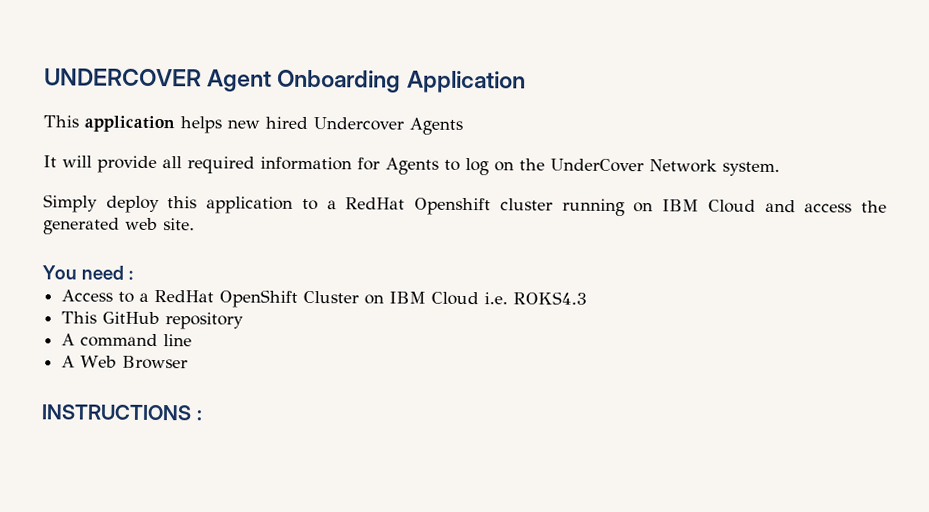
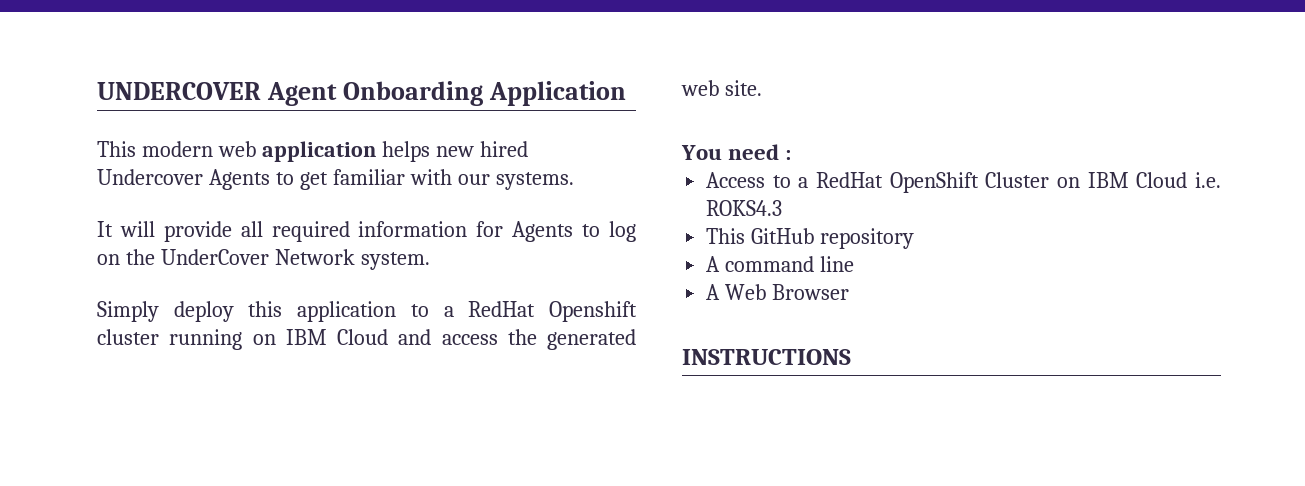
- This application helps new hired Undercover Agents
+ This modern web application helps new hired Undercover Agents to get familiar with our systems.
- INSTRUCTIONS :
+ INSTRUCTIONS

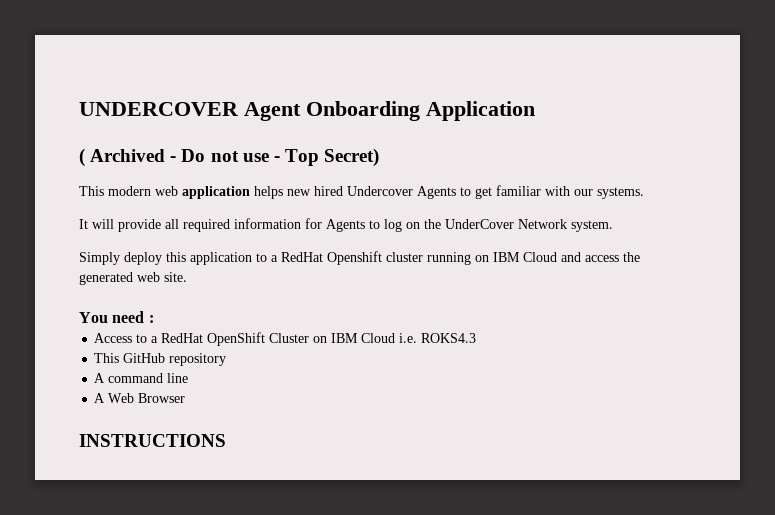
+ ( Archived - Do not use - Top Secret)

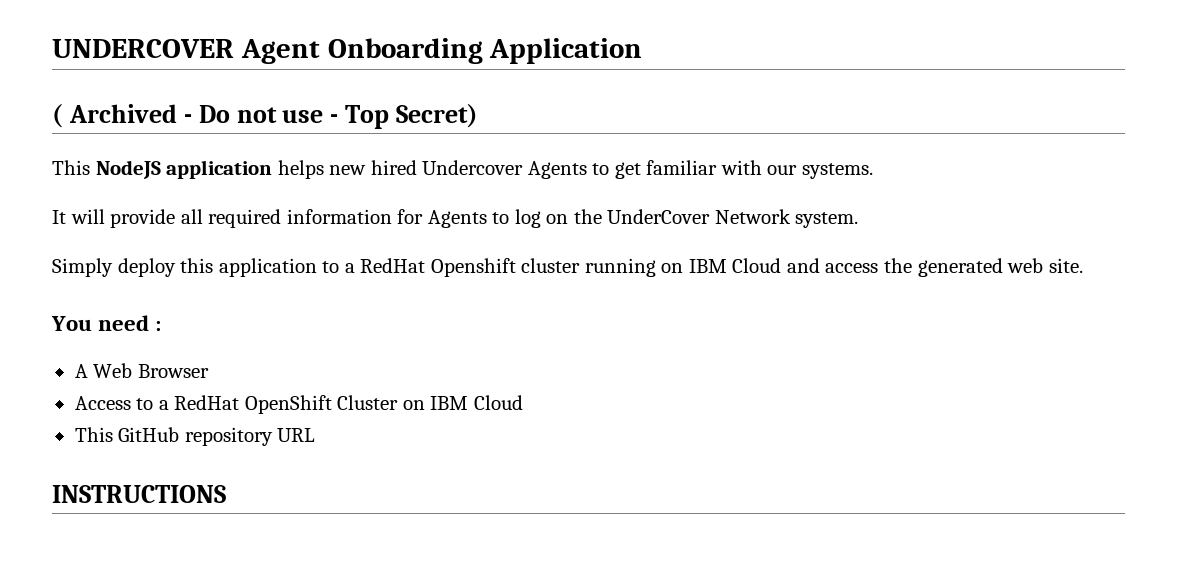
- This modern web application helps new hired Undercover Agents to get familiar with our systems.
+ This NodeJS application helps new hired Undercover Agents to get familiar with our systems.
+ A Web Browser
- Access to a RedHat OpenShift Cluster on IBM Cloud i.e. ROKS4.3
+ Access to a RedHat OpenShift Cluster on IBM Cloud
- This GitHub repository
- A command line
- A Web Browser
+ This GitHub repository URL

